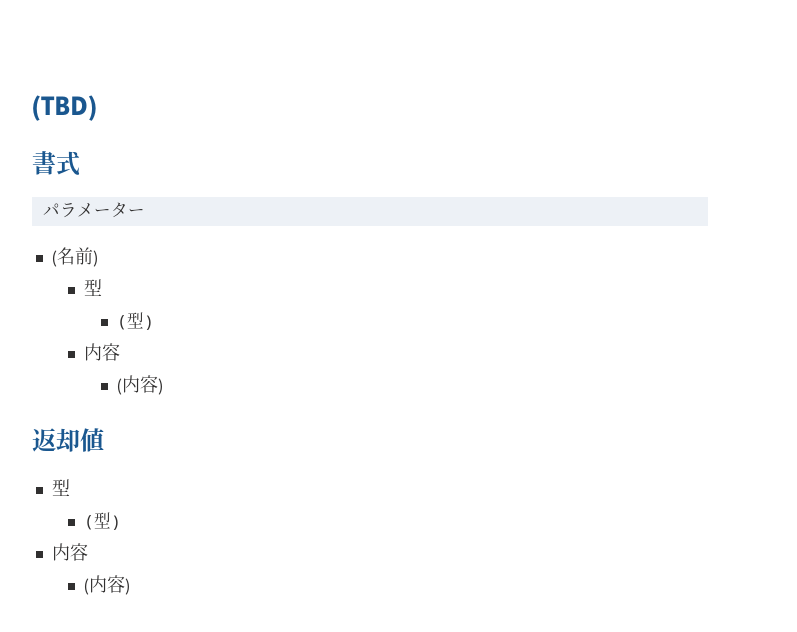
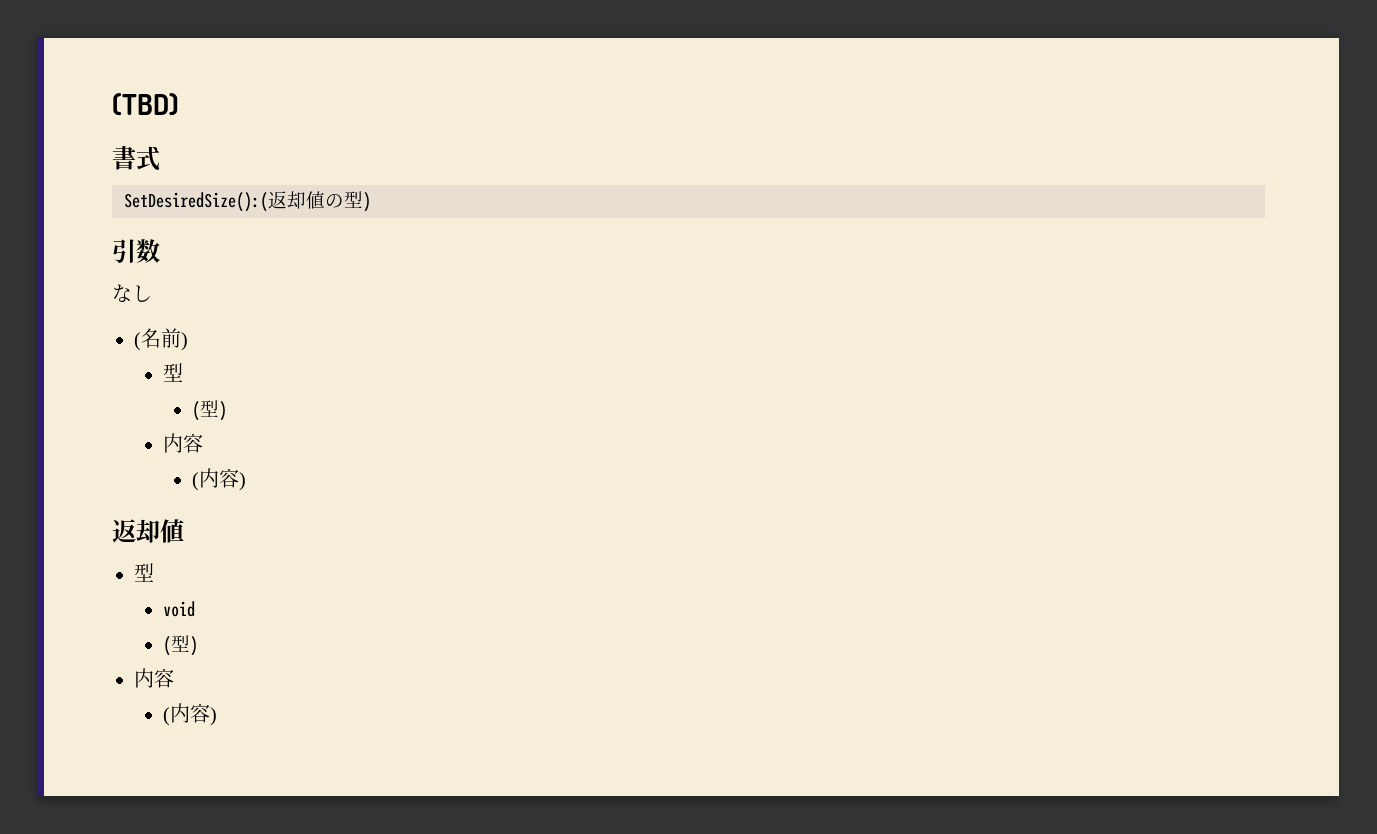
- パラメーター
+ SetDesiredSize():(返却値の型)
+ 引数
+ なし
+ void

